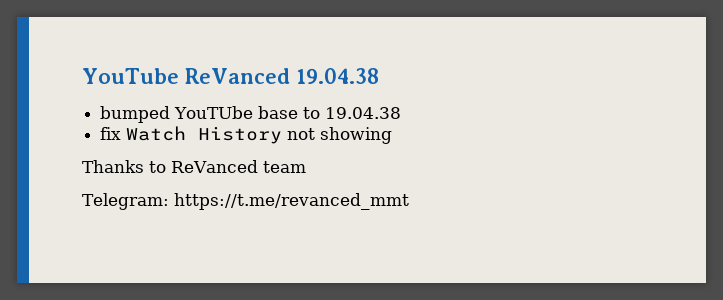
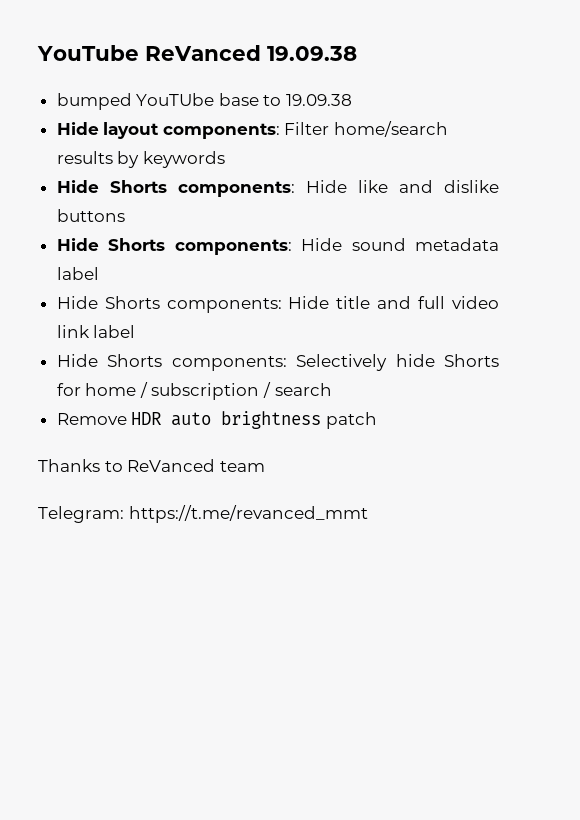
- YouTube ReVanced 19.04.38
+ YouTube ReVanced 19.09.38
- bumped YouTUbe base to 19.04.38
- fix Watch History not showing
+ bumped YouTUbe base to 19.09.38
+ Hide layout components: Filter home/search results by keywords
+ Hide Shorts components: Hide like and dislike buttons
+ Hide Shorts components: Hide sound metadata label
+ Hide Shorts components: Hide title and full video link label
+ Hide Shorts components: Selectively hide Shorts for home / subscription / search
+ Remove HDR auto brightness patch

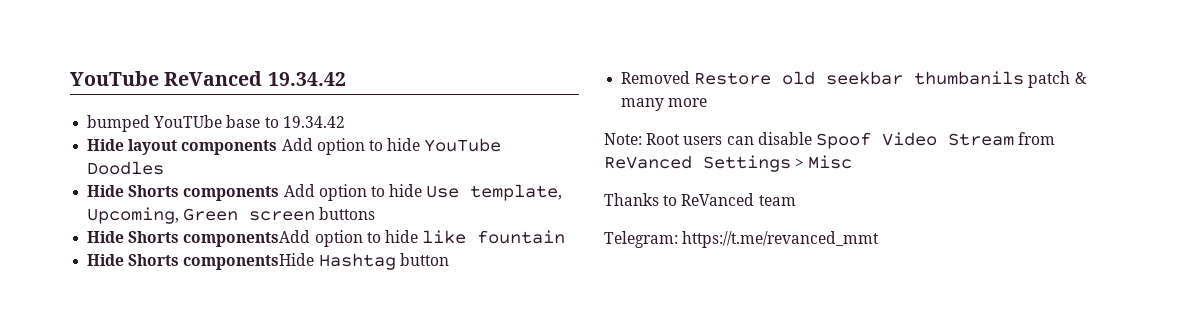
- YouTube ReVanced 19.09.38
+ YouTube ReVanced 19.34.42
- bumped YouTUbe base to 19.09.38
+ bumped YouTUbe base to 19.34.42
- Hide layout components: Filter home/search results by keywords
- Hide Shorts components: Hide like and dislike buttons
- Hide Shorts components: Hide sound metadata label
- Hide Shorts components: Hide title and full video link label
- Hide Shorts components: Selectively hide Shorts for home / subscription / search
- Remove HDR auto brightness patch
+ Hide layout components Add option to hide YouTube Doodles
+ Hide Shorts components Add option to hide Use template, Upcoming, Green screen buttons
+ Hide Shorts componentsAdd option to hide like fountain
+ Hide Shorts componentsHide Hashtag button
+ Removed Restore old seekbar thumbanils patch & many more
+ Note: Root users can disable Spoof Video Stream from ReVanced Settings > Misc

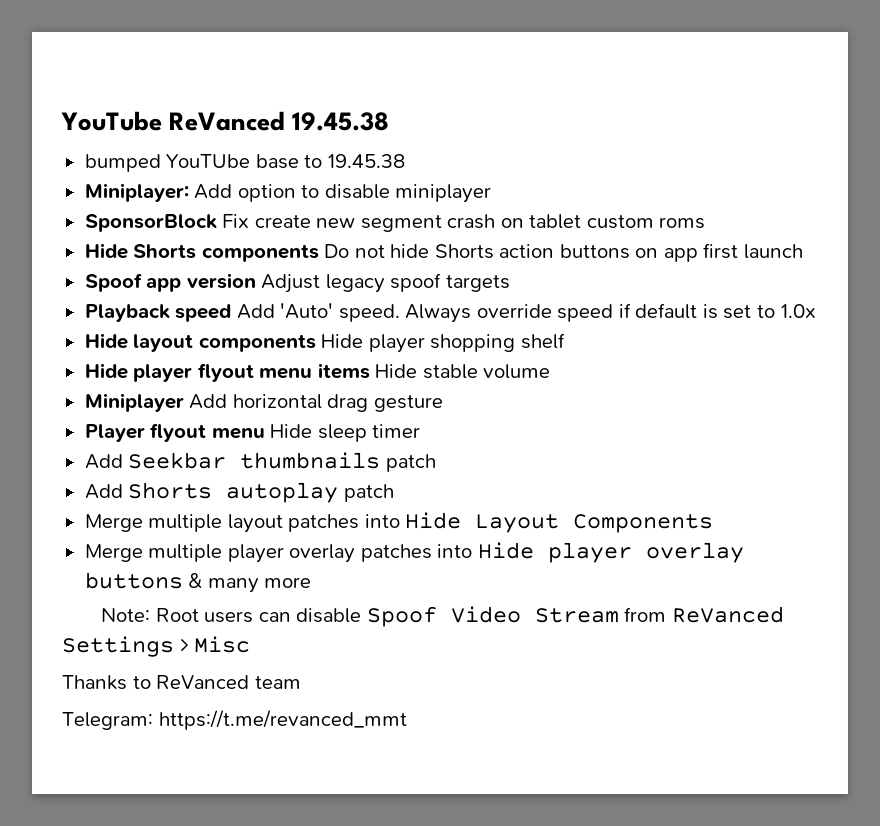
- YouTube ReVanced 19.34.42
+ YouTube ReVanced 19.45.38
- bumped YouTUbe base to 19.34.42
- Hide layout components Add option to hide YouTube Doodles
- Hide Shorts components Add option to hide Use template, Upcoming, Green screen buttons
- Hide Shorts componentsAdd option to hide like fountain
- Hide Shorts componentsHide Hashtag button
- Removed Restore old seekbar thumbanils patch & many more
+ bumped YouTUbe base to 19.45.38
+ Miniplayer: Add option to disable miniplayer
+ SponsorBlock Fix create new segment crash on tablet custom roms
+ Hide Shorts components Do not hide Shorts action buttons on app first launch
+ Spoof app version Adjust legacy spoof targets
+ Playback speed Add 'Auto' speed. Always override speed if default is set to 1.0x
+ Hide layout components Hide player shopping shelf
+ Hide player flyout menu items Hide stable volume
+ Miniplayer Add horizontal drag gesture
+ Player flyout menu Hide sleep timer
+ Add Seekbar thumbnails patch
+ Add Shorts autoplay patch
+ Merge multiple layout patches into Hide Layout Components
+ Merge multiple player overlay patches into Hide player overlay buttons & many more

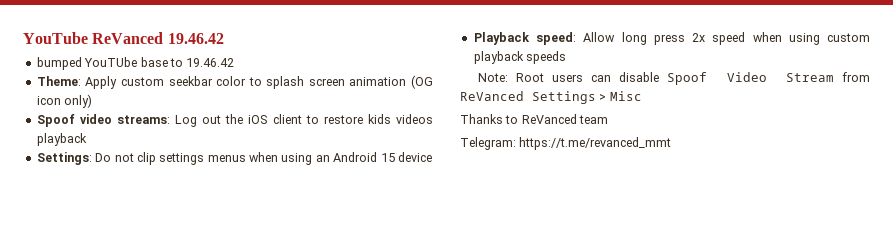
- YouTube ReVanced 19.45.38
+ YouTube ReVanced 19.46.42
- bumped YouTUbe base to 19.45.38
- Miniplayer: Add option to disable miniplayer
- SponsorBlock Fix create new segment crash on tablet custom roms
- Hide Shorts components Do not hide Shorts action buttons on app first launch
- Spoof app version Adjust legacy spoof targets
- Playback speed Add 'Auto' speed. Always override speed if default is set to 1.0x
- Hide layout components Hide player shopping shelf
- Hide player flyout menu items Hide stable volume
- Miniplayer Add horizontal drag gesture
- Player flyout menu Hide sleep timer
- Add Seekbar thumbnails patch
- Add Shorts autoplay patch
- Merge multiple layout patches into Hide Layout Components
- Merge multiple player overlay patches into Hide player overlay buttons & many more
+ bumped YouTUbe base to 19.46.42
+ Theme: Apply custom seekbar color to splash screen animation (OG icon only)
+ Spoof video streams: Log out the iOS client to restore kids videos playback
+ Settings: Do not clip settings menus when using an Android 15 device
+ Playback speed: Allow long press 2x speed when using custom playback speeds

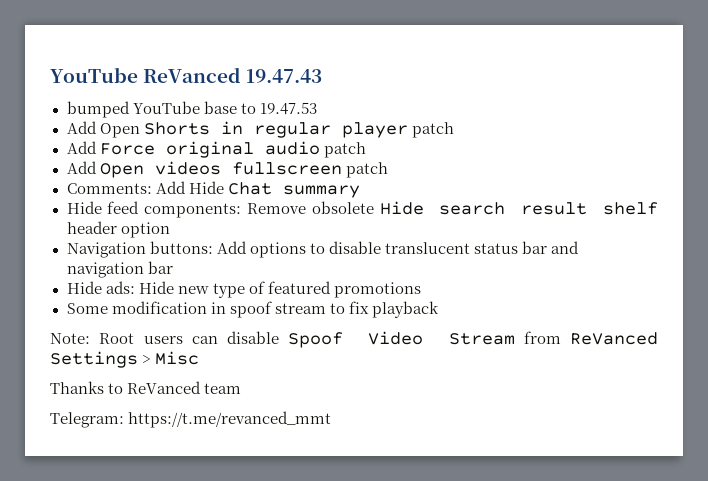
- YouTube ReVanced 19.46.42
+ YouTube ReVanced 19.47.43
- bumped YouTUbe base to 19.46.42
- Theme: Apply custom seekbar color to splash screen animation (OG icon only)
- Spoof video streams: Log out the iOS client to restore kids videos playback
- Settings: Do not clip settings menus when using an Android 15 device
- Playback speed: Allow long press 2x speed when using custom playback speeds
+ bumped YouTube base to 19.47.53
+ Add Open Shorts in regular player patch
+ Add Force original audio patch
+ Add Open videos fullscreen patch
+ Comments: Add Hide Chat summary
+ Hide feed components: Remove obsolete Hide search result shelf header option
+ Navigation buttons: Add options to disable translucent status bar and navigation bar
+ Hide ads: Hide new type of featured promotions
+ Some modification in spoof stream to fix playback

